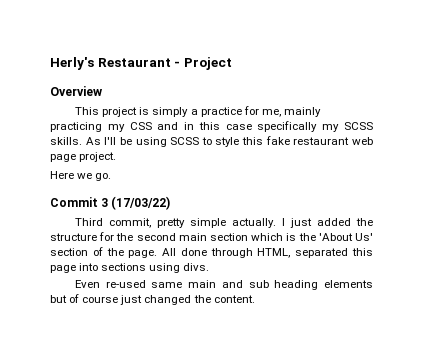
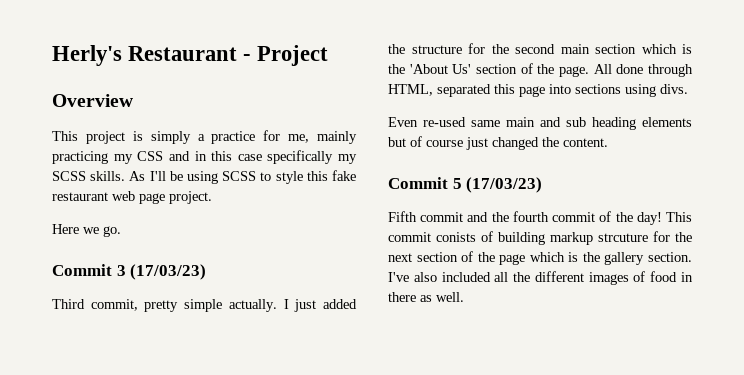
- Commit 3 (17/03/22)
+ Commit 3 (17/03/23)
+ Commit 5 (17/03/23)
+ Fifth commit and the fourth commit of the day! This commit conists of building markup strcuture for the next section of the page which is the gallery section. I've also included all the different images of food in there as well.

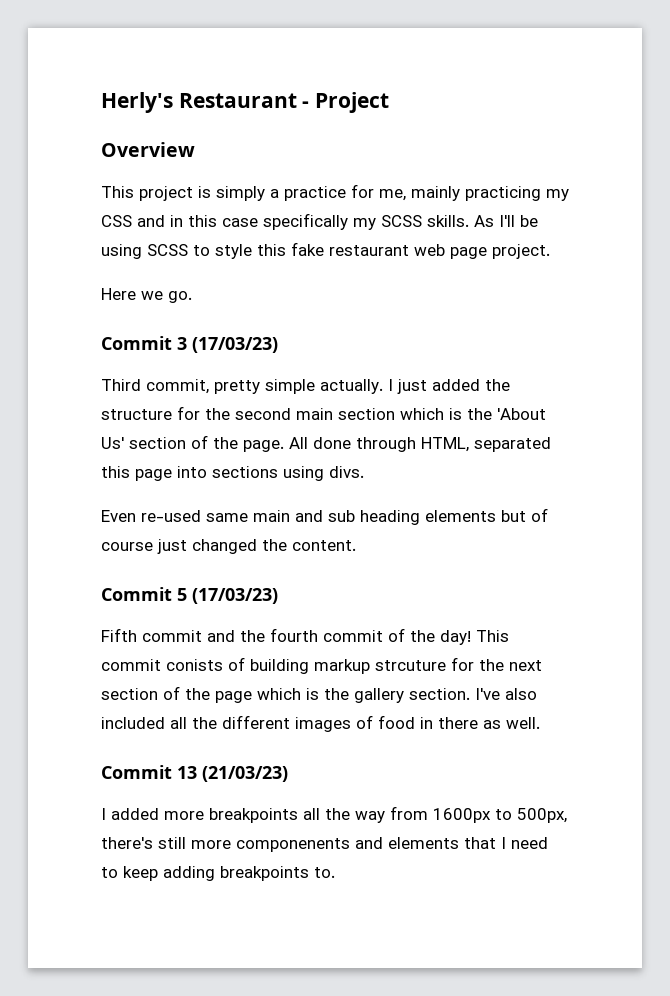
+ Commit 13 (21/03/23)
+ I added more breakpoints all the way from 1600px to 500px, there's still more componenents and elements that I need to keep adding breakpoints to.

